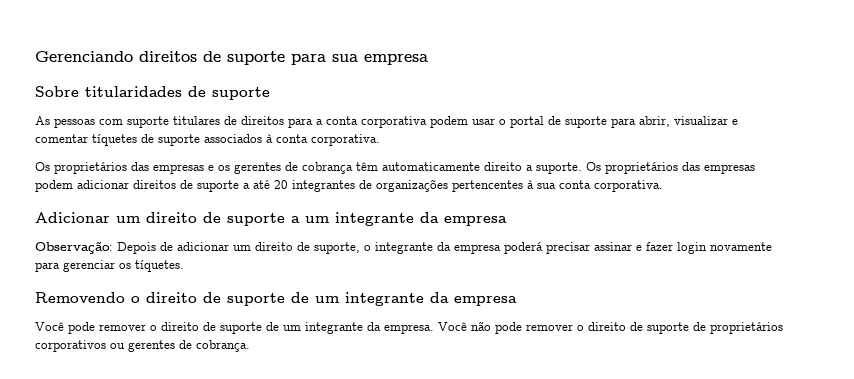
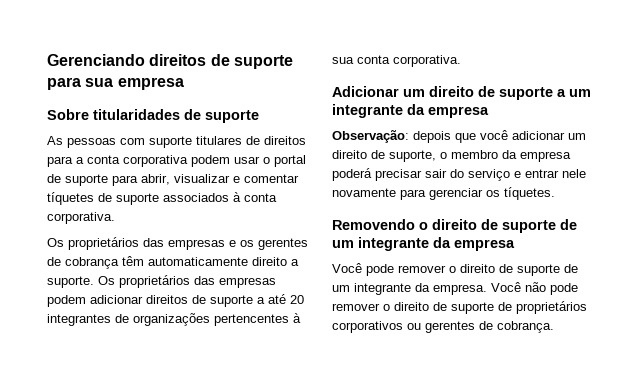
- Observação: Depois de adicionar um direito de suporte, o integrante da empresa poderá precisar assinar e fazer login novamente para gerenciar os tíquetes.
+ Observação: depois que você adicionar um direito de suporte, o membro da empresa poderá precisar sair do serviço e entrar nele novamente para gerenciar os tíquetes.

